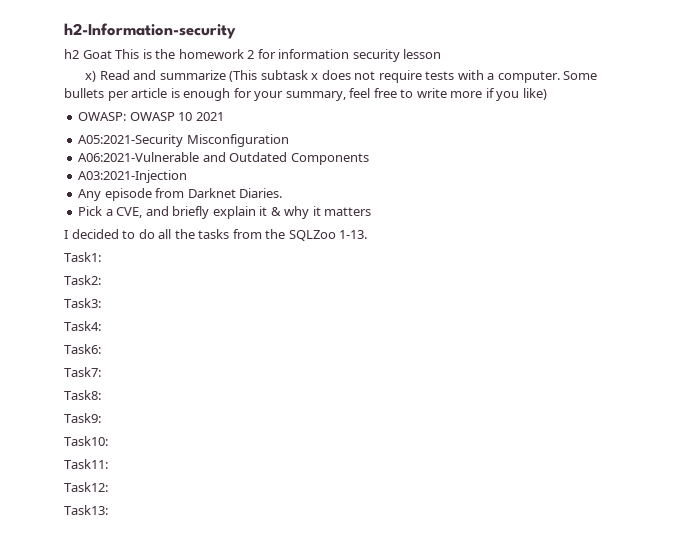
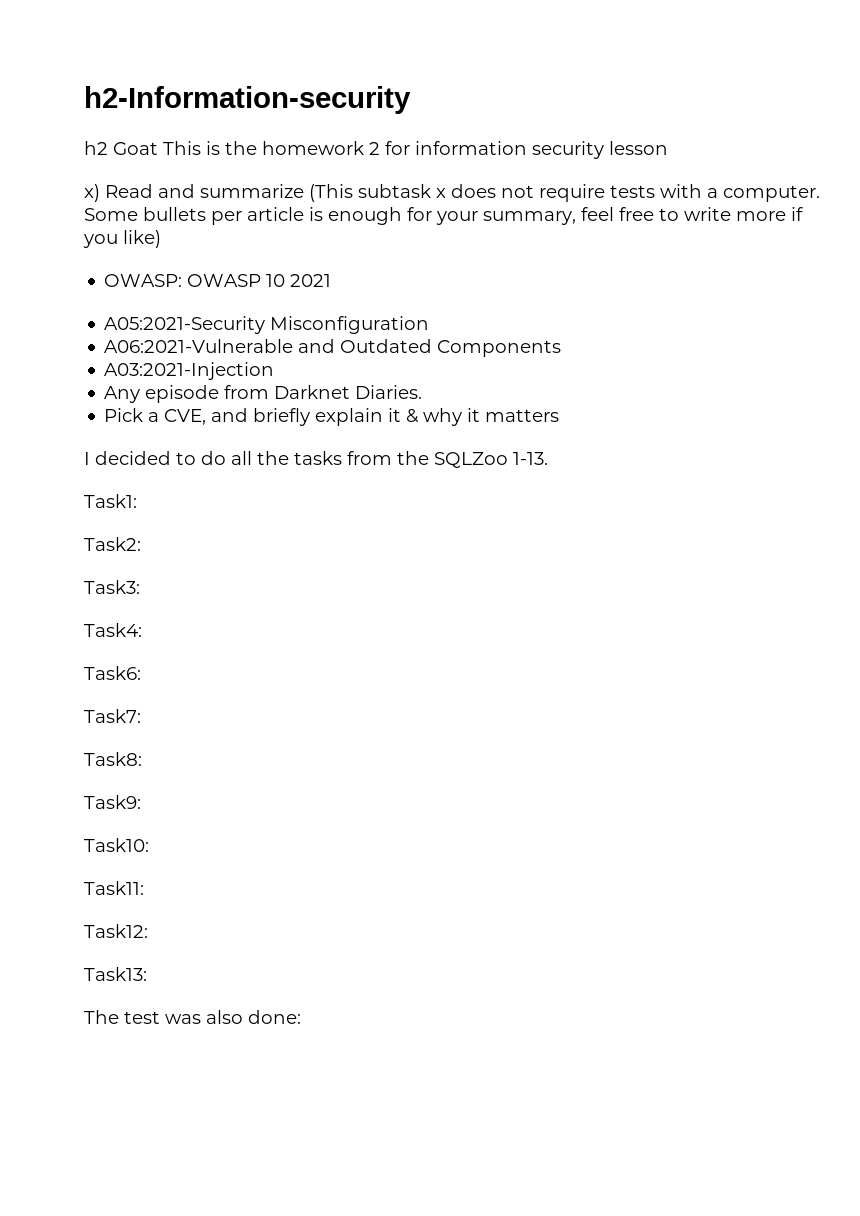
+ The test was also done:

